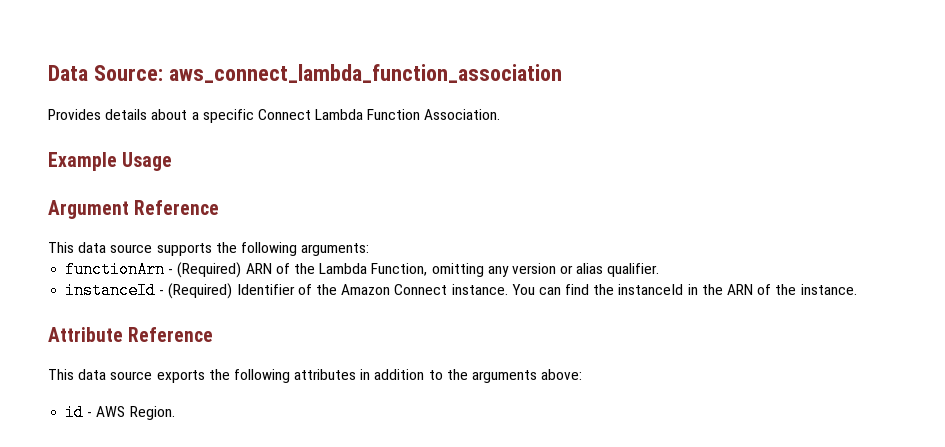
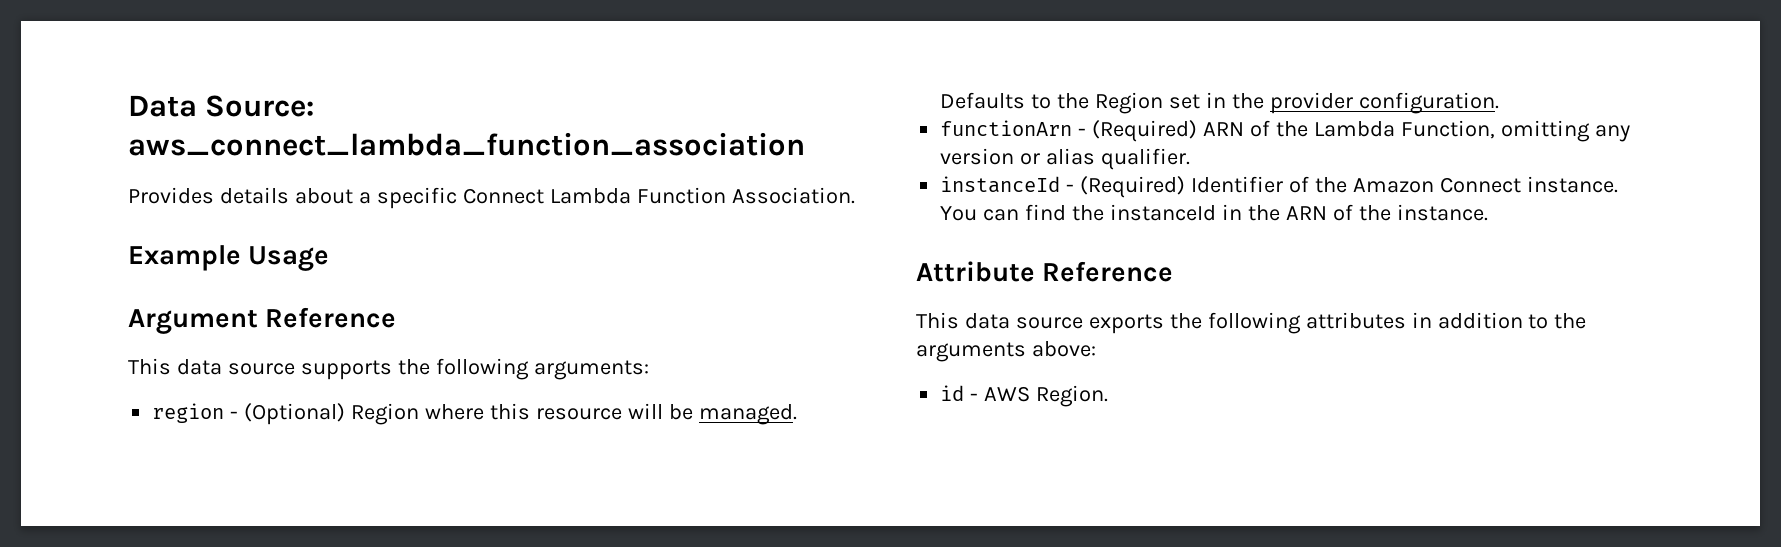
+ region - (Optional) Region where this resource will be managed. Defaults to the Region set in the provider configuration.

